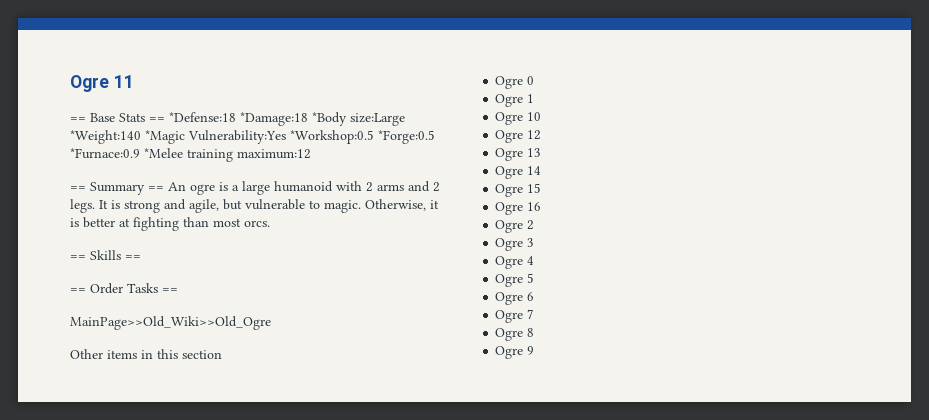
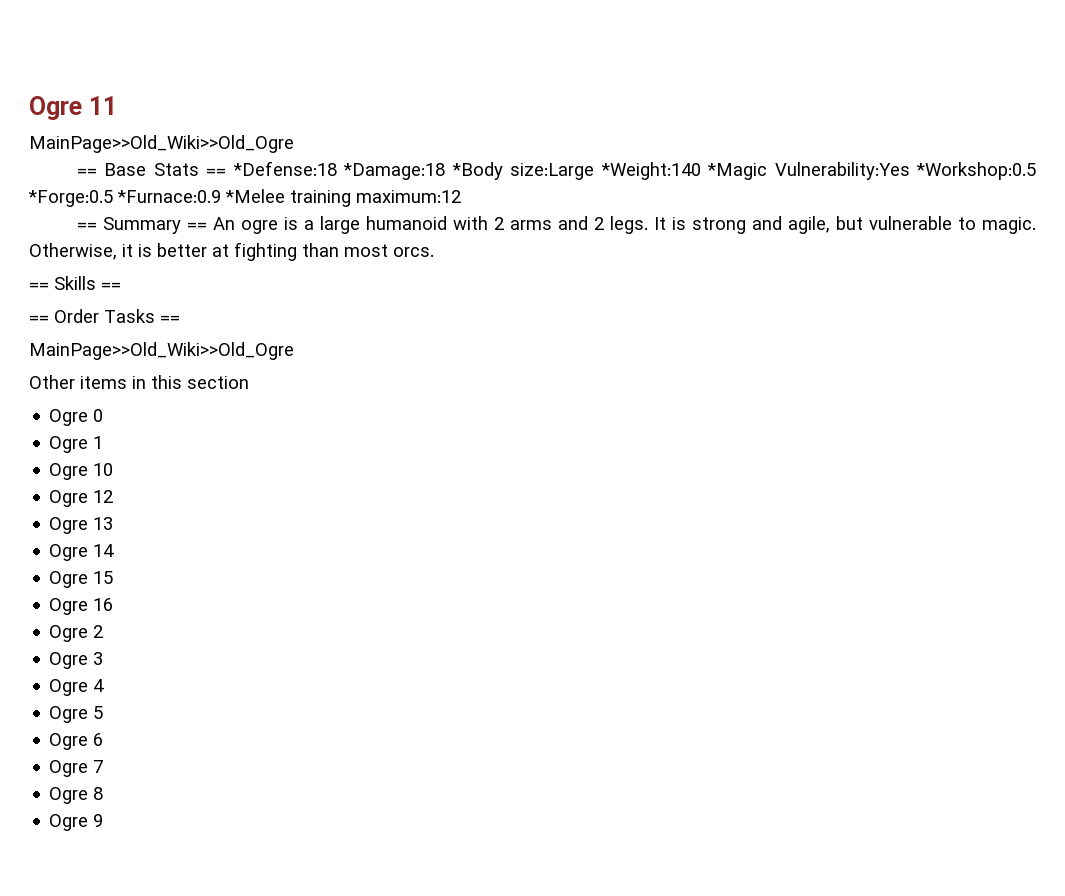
  Ogre 11
+ MainPage>>Old_Wiki>>Old_Ogre

